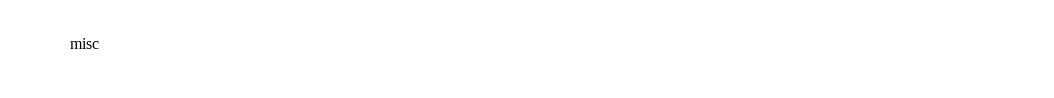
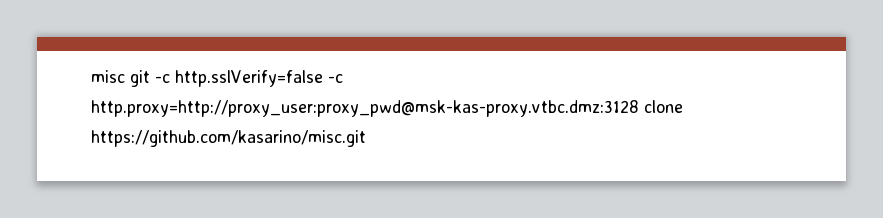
- misc
+ misc git -c http.sslVerify=false -c http.proxy=http://proxy_user:proxy_pwd@msk-kas-proxy.vtbc.dmz:3128 clone https://github.com/kasarino/misc.git

